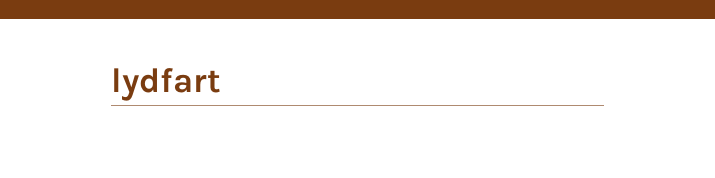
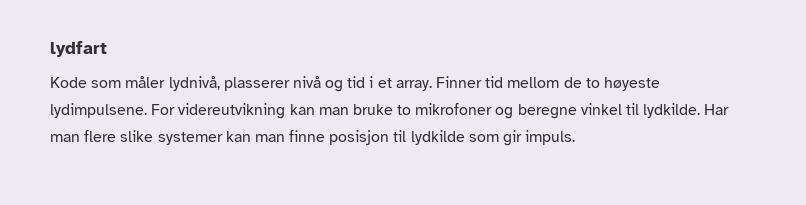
+ Kode som måler lydnivå, plasserer nivå og tid i et array. Finner tid mellom de to høyeste lydimpulsene. For videreutvikning kan man bruke to mikrofoner og beregne vinkel til lydkilde. Har man flere slike systemer kan man finne posisjon til lydkilde som gir impuls.

